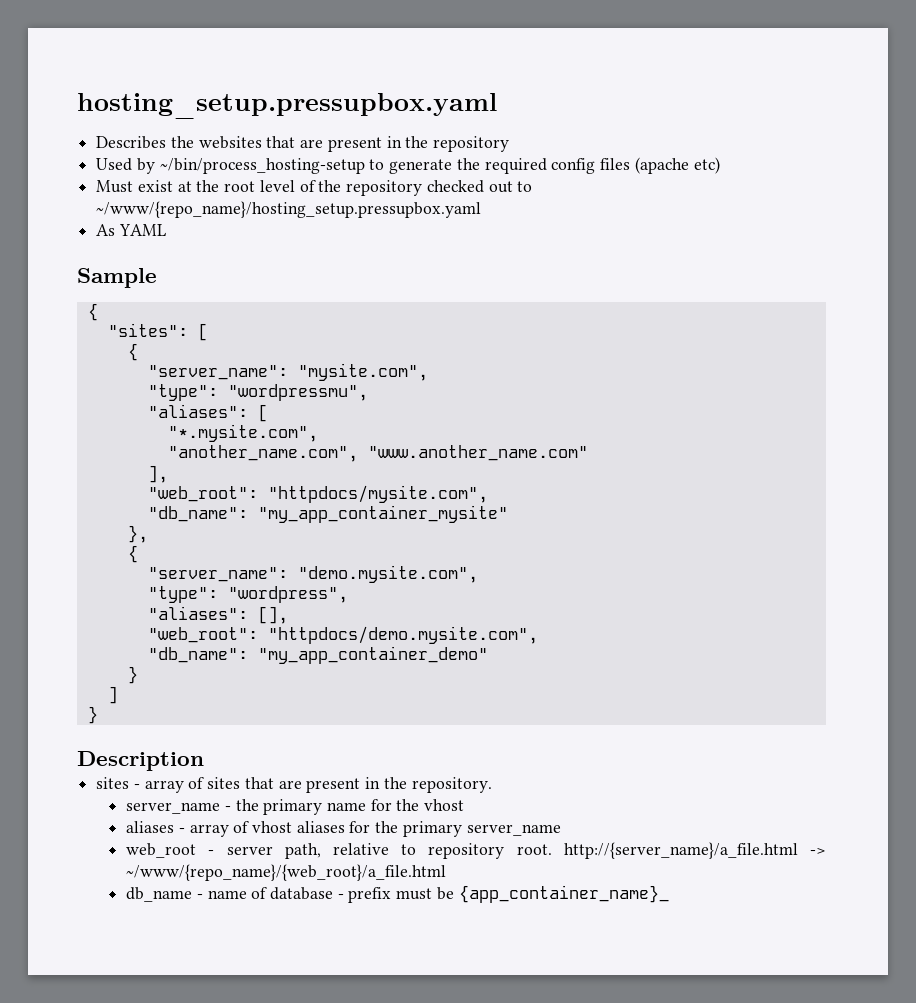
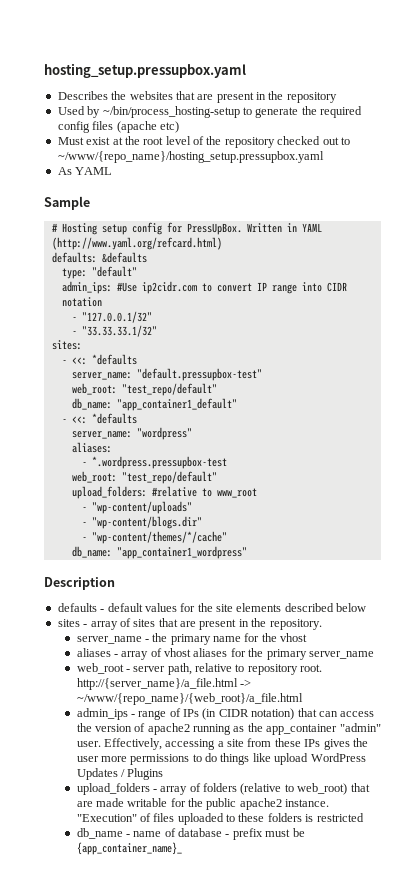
  Sample
- {
- "sites": [
- {
- "server_name": "mysite.com",
- "type": "wordpressmu",
- "aliases": [
- "*.mysite.com",
- "another_name.com", "www.another_name.com"
- ],
- "web_root": "httpdocs/mysite.com",
- "db_name": "my_app_container_mysite"
- },
- {
- "server_name": "demo.mysite.com",
- "type": "wordpress",
- "aliases": [],
- "web_root": "httpdocs/demo.mysite.com",
- "db_name": "my_app_container_demo"
- }
- ]
- }
+ # Hosting setup config for PressUpBox. Written in YAML (http://www.yaml.org/refcard.html)
+ defaults: &defaults
+ type: "default"
+ admin_ips: #Use ip2cidr.com to convert IP range into CIDR notation
+ - "127.0.0.1/32"
+ - "33.33.33.1/32"
+ sites:
+ - <<: *defaults
+ server_name: "default.pressupbox-test"
+ web_root: "test_repo/default"
+ db_name: "app_container1_default"
+ - <<: *defaults
+ server_name: "wordpress"
+ aliases:
+ - *.wordpress.pressupbox-test
+ web_root: "test_repo/default"
+ upload_folders: #relative to www_root
+ - "wp-content/uploads"
+ - "wp-content/blogs.dir"
+ - "wp-content/themes/*/cache"
+ db_name: "app_container1_wordpress"
  Description
+ defaults - default values for the site elements described below
+ admin_ips - range of IPs (in CIDR notation) that can access the version of apache2 running as the app_container "admin" user. Effectively, accessing a site from these IPs gives the user more permissions to do things like upload WordPress Updates / Plugins
+ upload_folders - array of folders (relative to web_root) that are made writable for the public apache2 instance. "Execution" of files uploaded to these folders is restricted

